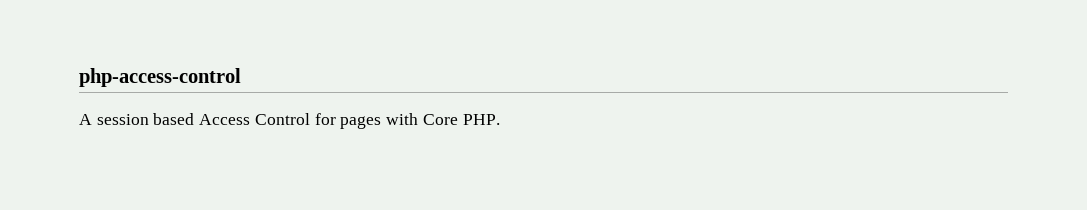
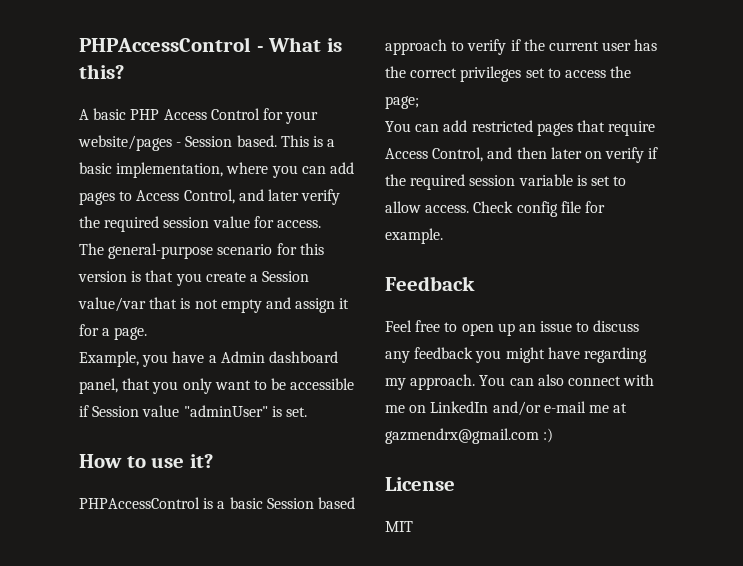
- php-access-control
+ PHPAccessControl - What is this?
- A session based Access Control for pages with Core PHP.
+ A basic PHP Access Control for your website/pages - Session based. This is a basic implementation, where you can add pages to Access Control, and later verify the required session value for access.
+ The general-purpose scenario for this version is that you create a Session value/var that is not empty and assign it for a page.
+ Example, you have a Admin dashboard panel, that you only want to be accessible if Session value "adminUser" is set.
+ How to use it?
+ PHPAccessControl is a basic Session based approach to verify if the current user has the correct privileges set to access the page;
+ You can add restricted pages that require Access Control, and then later on verify if the required session variable is set to allow access. Check config file for example.
+ Feedback
+ Feel free to open up an issue to discuss any feedback you might have regarding my approach. You can also connect with me on LinkedIn and/or e-mail me at gazmendrx@gmail.com :)
+ License
+ MIT

